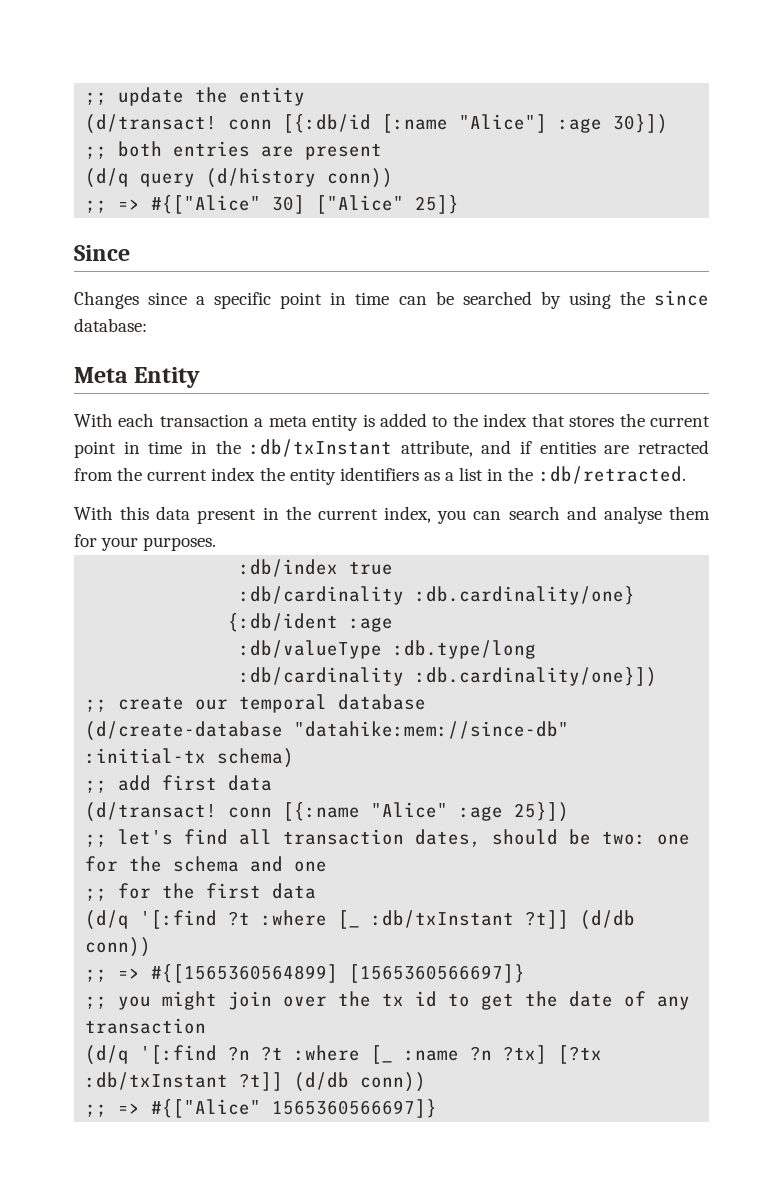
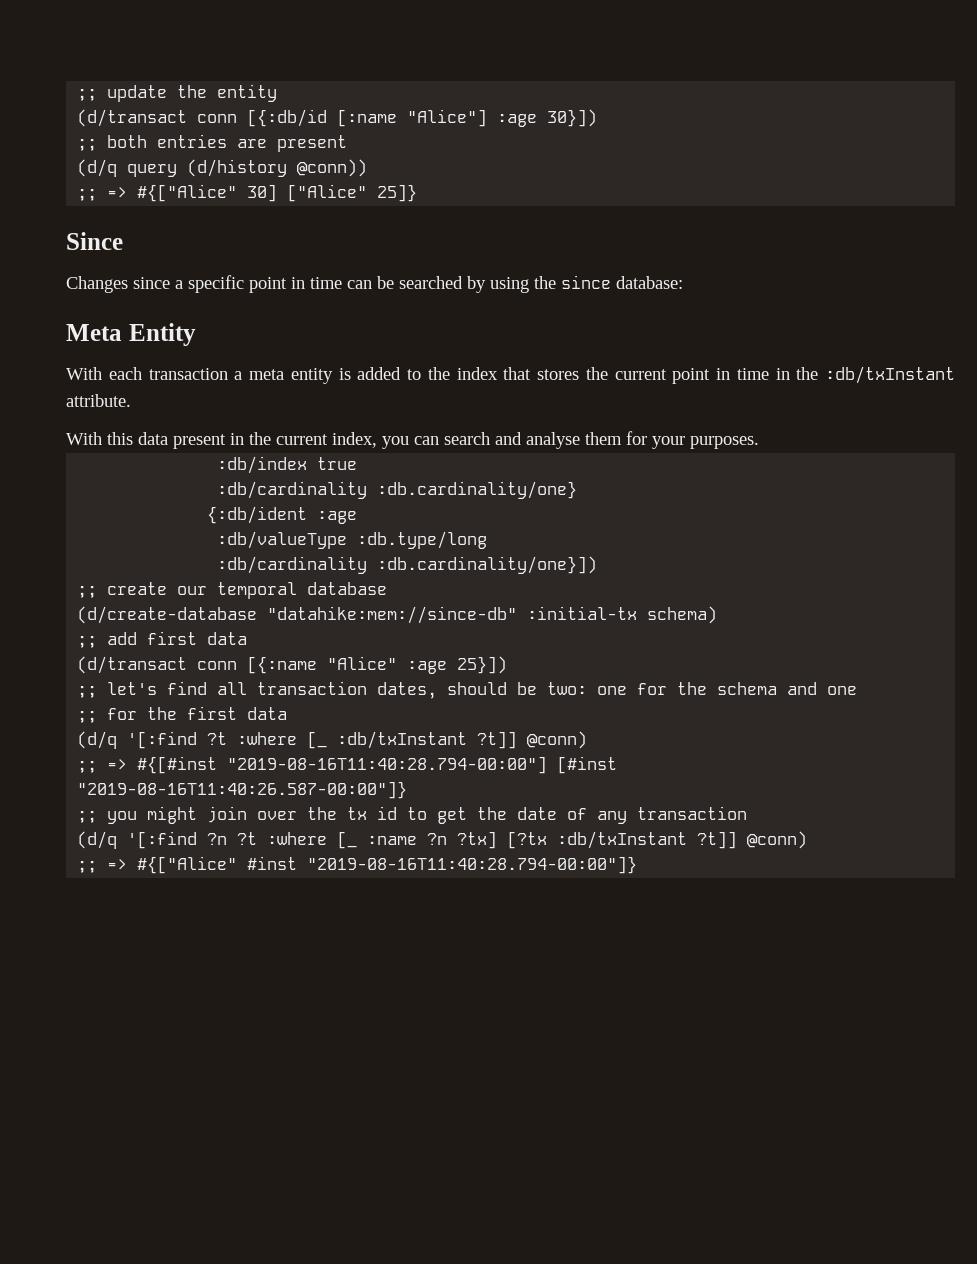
- (d/transact! conn [{:db/id [:name "Alice"] :age 30}])
+ (d/transact conn [{:db/id [:name "Alice"] :age 30}])
- (d/q query (d/history conn))
+ (d/q query (d/history @conn))
- With each transaction a meta entity is added to the index that stores the current point in time in the :db/txInstant attribute, and if entities are retracted from the current index the entity identifiers as a list in the :db/retracted.
+ With each transaction a meta entity is added to the index that stores the current point in time in the :db/txInstant attribute.
- (d/transact! conn [{:name "Alice" :age 25}])
+ (d/transact conn [{:name "Alice" :age 25}])
- (d/q '[:find ?t :where [_ :db/txInstant ?t]] (d/db conn))
- ;; => #{[1565360564899] [1565360566697]}
+ (d/q '[:find ?t :where [_ :db/txInstant ?t]] @conn)
+ ;; => #{[#inst "2019-08-16T11:40:28.794-00:00"] [#inst "2019-08-16T11:40:26.587-00:00"]}
- (d/q '[:find ?n ?t :where [_ :name ?n ?tx] [?tx :db/txInstant ?t]] (d/db conn))
- ;; => #{["Alice" 1565360566697]}
+ (d/q '[:find ?n ?t :where [_ :name ?n ?tx] [?tx :db/txInstant ?t]] @conn)
+ ;; => #{["Alice" #inst "2019-08-16T11:40:28.794-00:00"]}

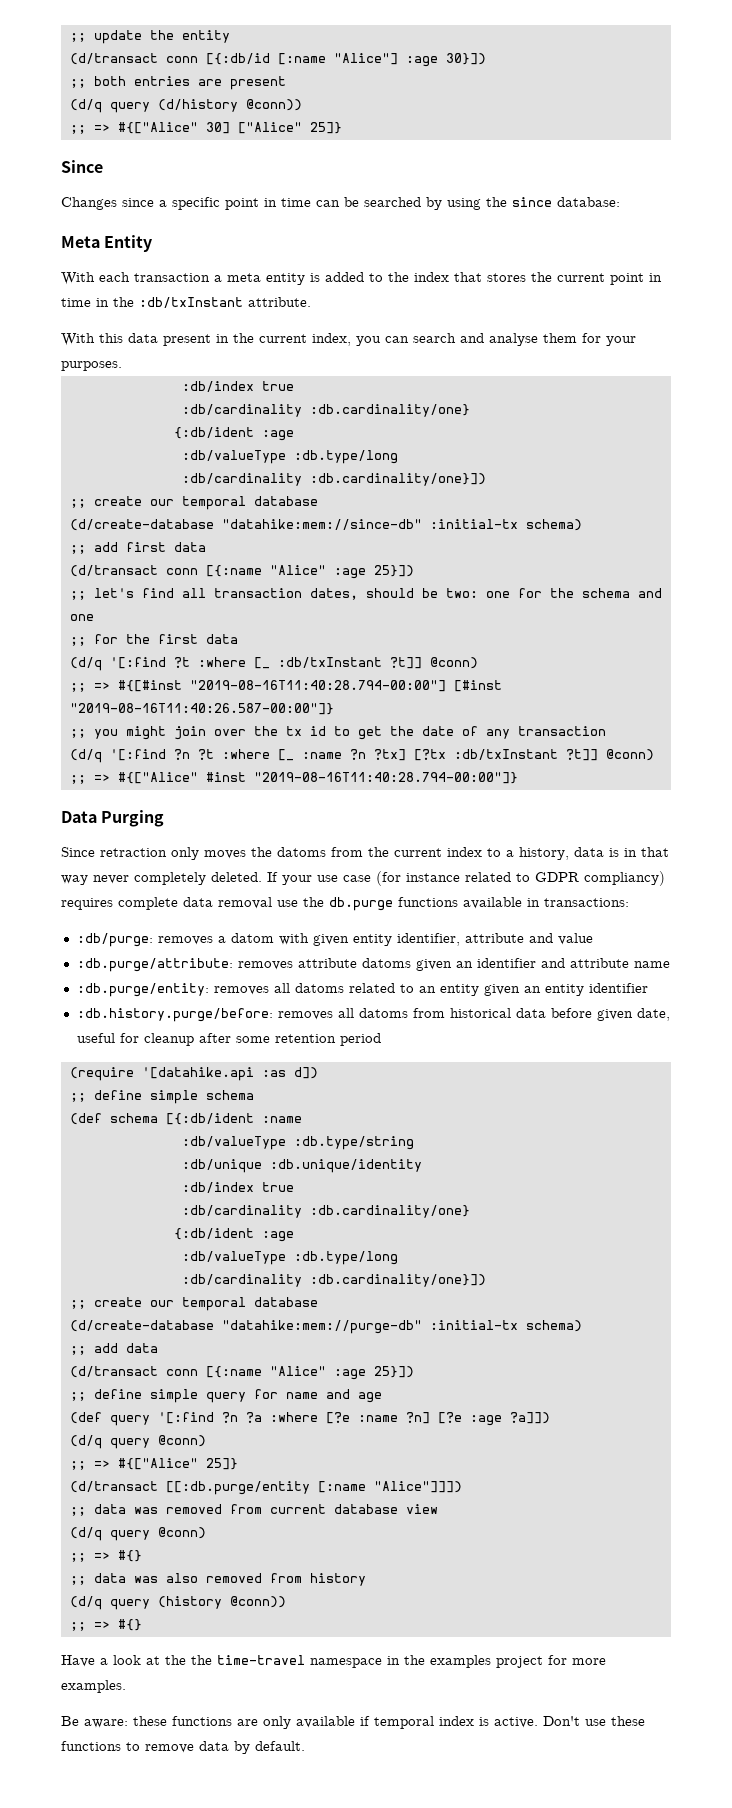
+ Data Purging
+ Since retraction only moves the datoms from the current index to a history, data is in that way never completely deleted. If your use case (for instance related to GDPR compliancy) requires complete data removal use the db.purge functions available in transactions:
+ :db/purge: removes a datom with given entity identifier, attribute and value
+ :db.purge/attribute: removes attribute datoms given an identifier and attribute name
+ :db.purge/entity: removes all datoms related to an entity given an entity identifier
+ :db.history.purge/before: removes all datoms from historical data before given date, useful for cleanup after some retention period
+ (require '[datahike.api :as d])
+ ;; define simple schema
+ (def schema [{:db/ident :name
+ :db/valueType :db.type/string
+ :db/unique :db.unique/identity
+ :db/index true
+ :db/cardinality :db.cardinality/one}
+ {:db/ident :age
+ :db/valueType :db.type/long
+ :db/cardinality :db.cardinality/one}])
+ ;; create our temporal database
+ (d/create-database "datahike:mem://purge-db" :initial-tx schema)
+ ;; add data
+ (d/transact conn [{:name "Alice" :age 25}])
+ ;; define simple query for name and age
+ (def query '[:find ?n ?a :where [?e :name ?n] [?e :age ?a]])
+ (d/q query @conn)
+ ;; => #{["Alice" 25]}
+ (d/transact [[:db.purge/entity [:name "Alice"]]])
+ ;; data was removed from current database view
+ (d/q query @conn)
+ ;; => #{}
+ ;; data was also removed from history
+ (d/q query (history @conn))
+ ;; => #{}
+ Have a look at the the time-travel namespace in the examples project for more examples.
+ Be aware: these functions are only available if temporal index is active. Don't use these functions to remove data by default.

